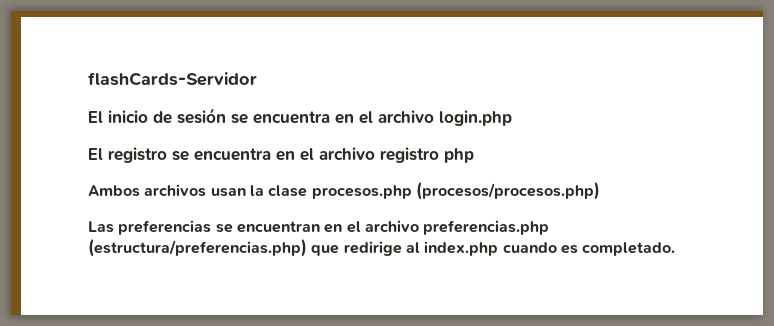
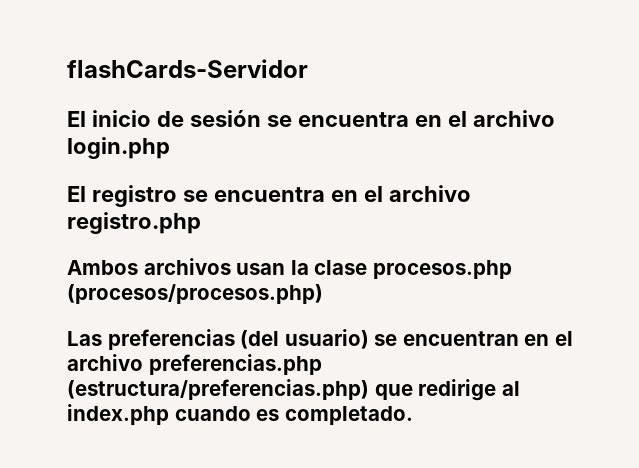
- El registro se encuentra en el archivo registro php
+ El registro se encuentra en el archivo registro.php
- Las preferencias se encuentran en el archivo preferencias.php (estructura/preferencias.php) que redirige al index.php cuando es completado.
+ Las preferencias (del usuario) se encuentran en el archivo preferencias.php (estructura/preferencias.php) que redirige al index.php cuando es completado.

